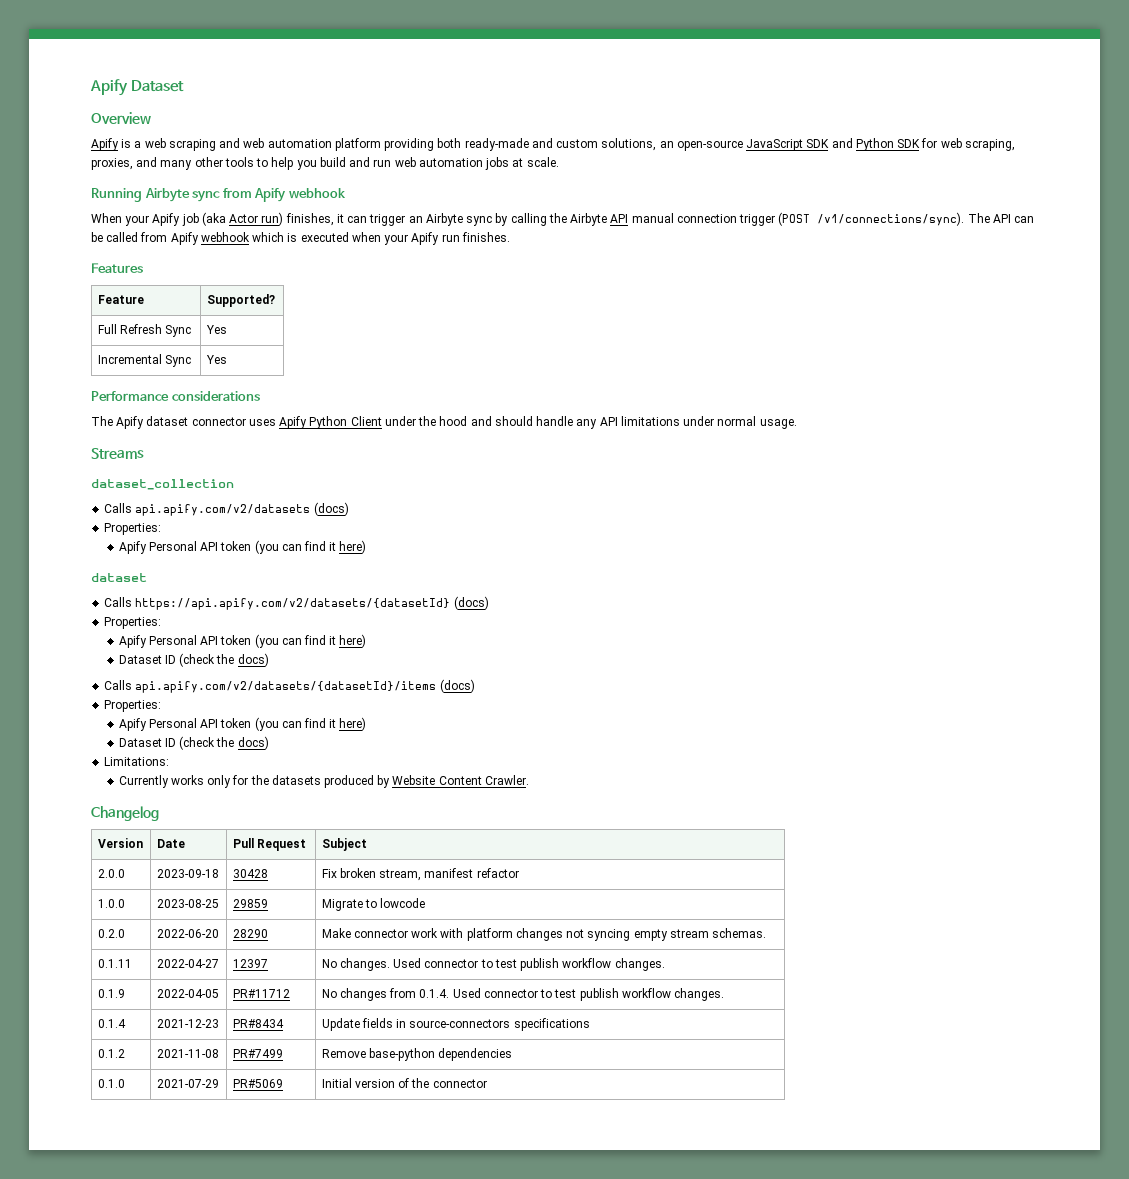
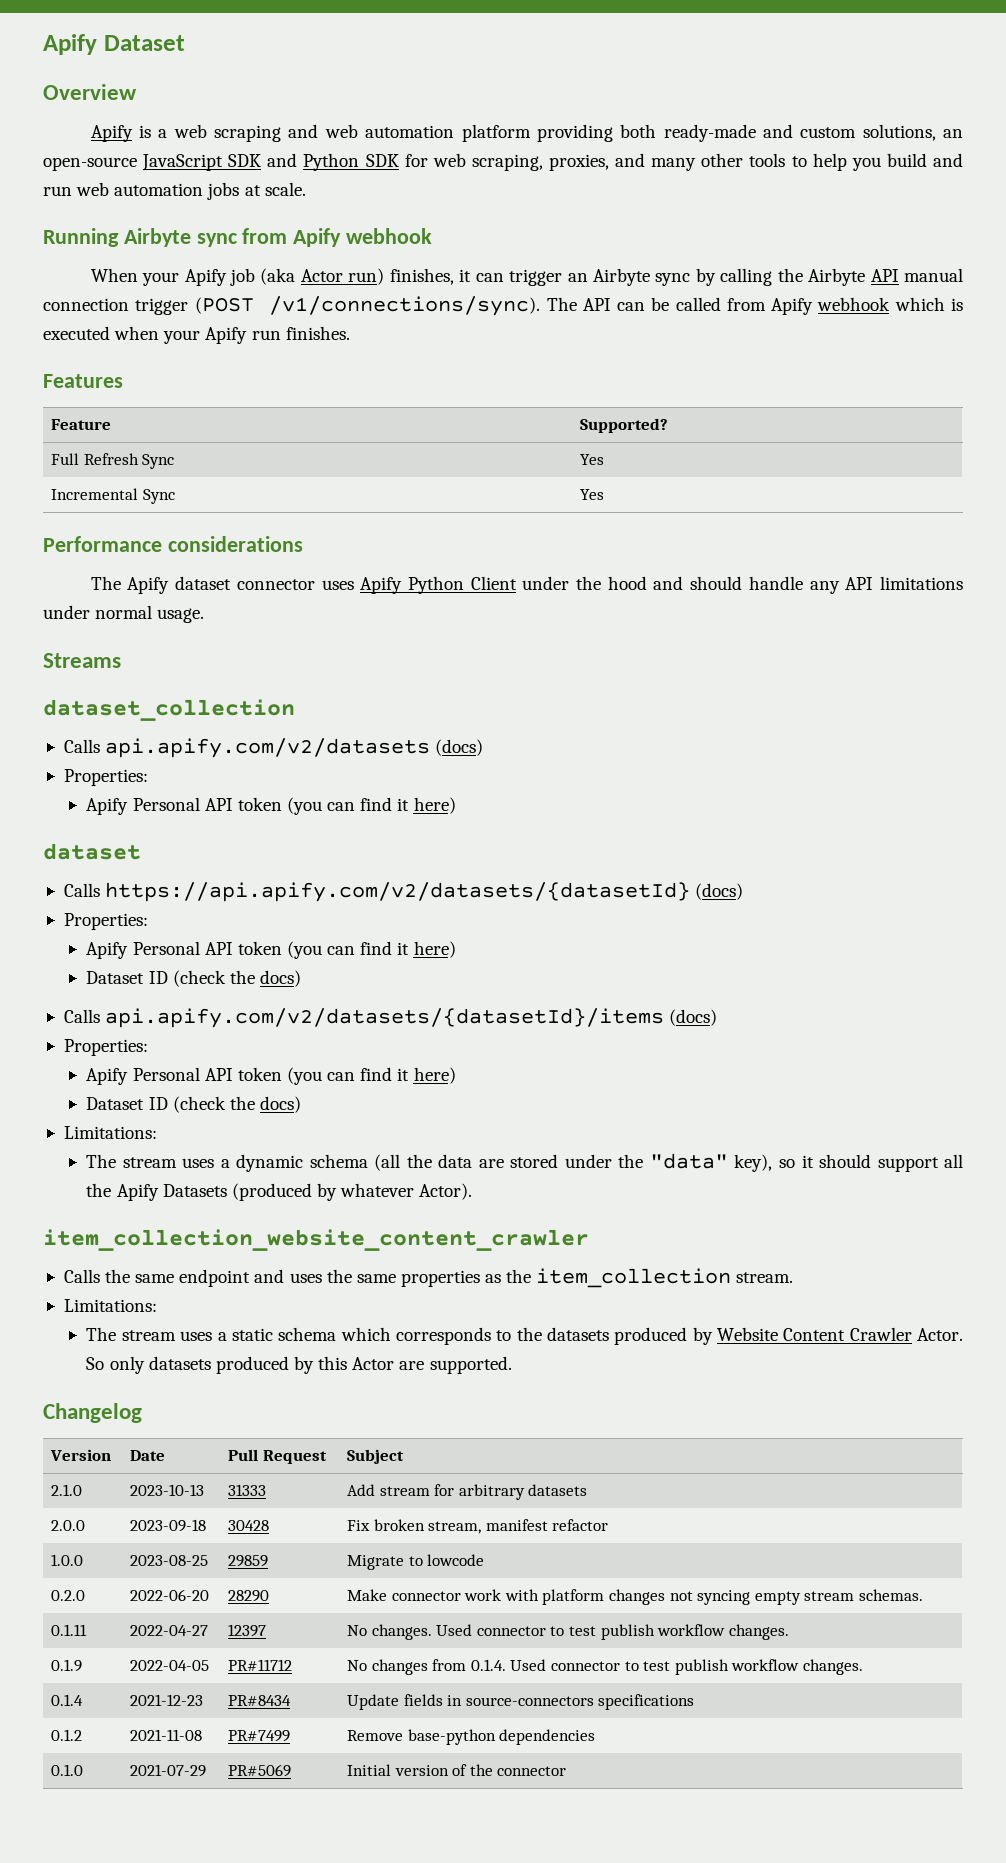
- Currently works only for the datasets produced by Website Content Crawler.
+ The stream uses a dynamic schema (all the data are stored under the "data" key), so it should support all the Apify Datasets (produced by whatever Actor).
+ item_collection_website_content_crawler
+ Calls the same endpoint and uses the same properties as the item_collection stream.
+ Limitations:
+ The stream uses a static schema which corresponds to the datasets produced by Website Content Crawler Actor. So only datasets produced by this Actor are supported.
+ 2.1.0 | 2023-10-13 | 31333 | Add stream for arbitrary datasets

